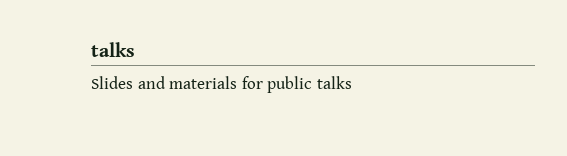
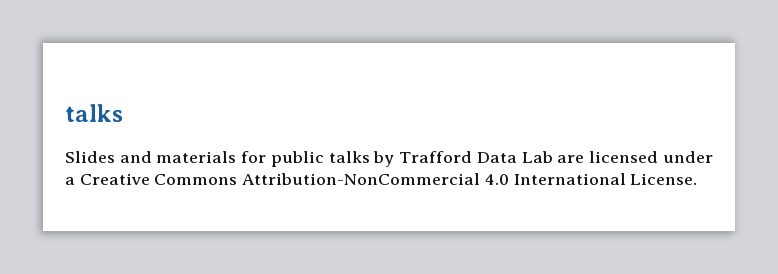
- Slides and materials for public talks
+ Slides and materials for public talks by Trafford Data Lab are licensed under a Creative Commons Attribution-NonCommercial 4.0 International License.

